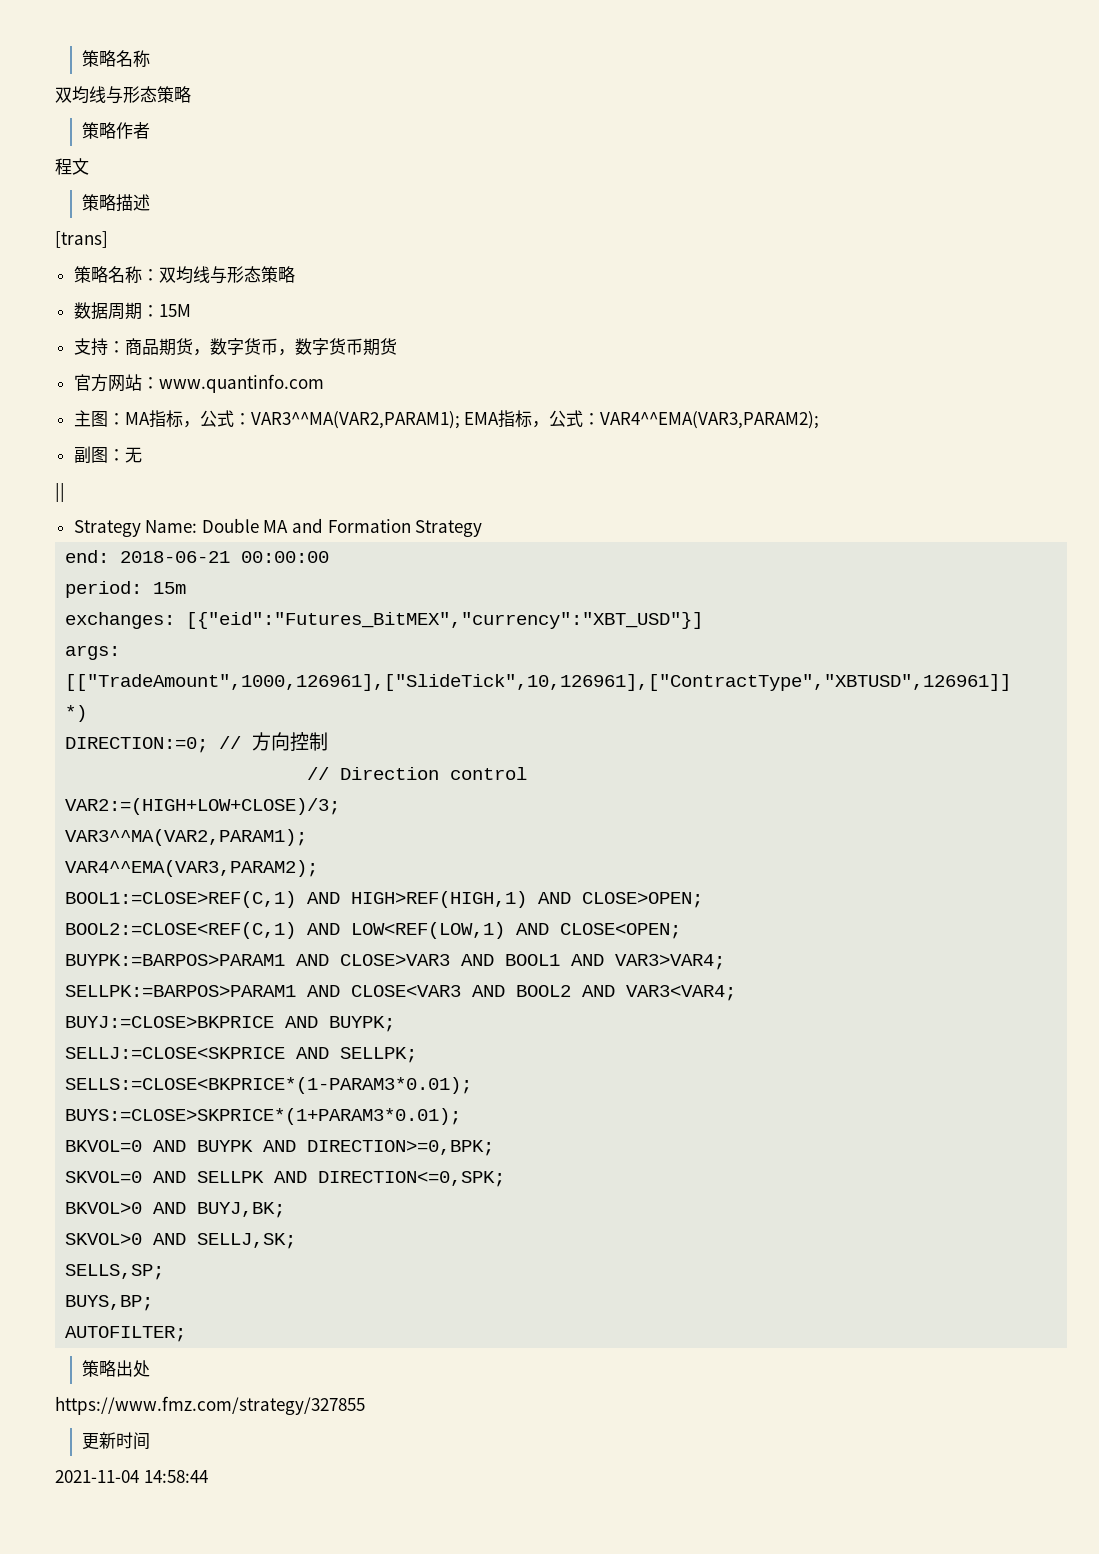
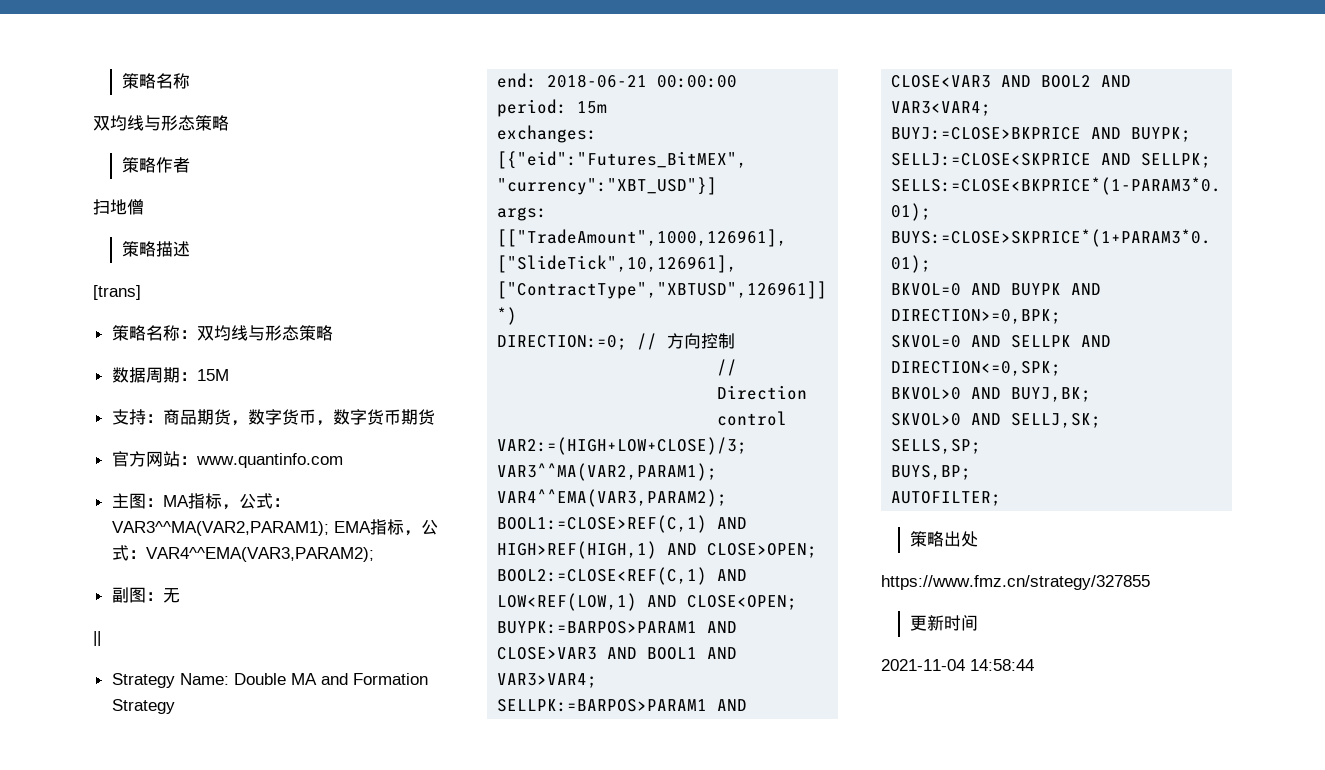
- 程文
+ 扫地僧
- https://www.fmz.com/strategy/327855
+ https://www.fmz.cn/strategy/327855

